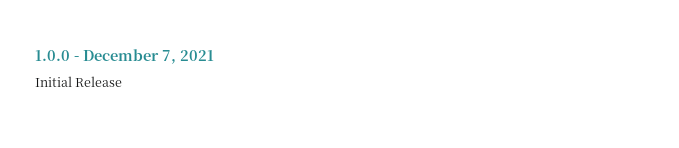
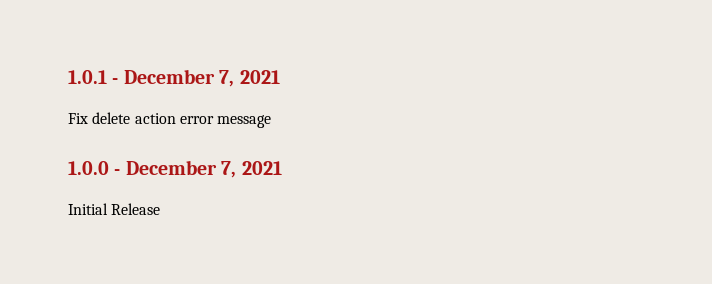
+ 1.0.1 - December 7, 2021
+ Fix delete action error message

